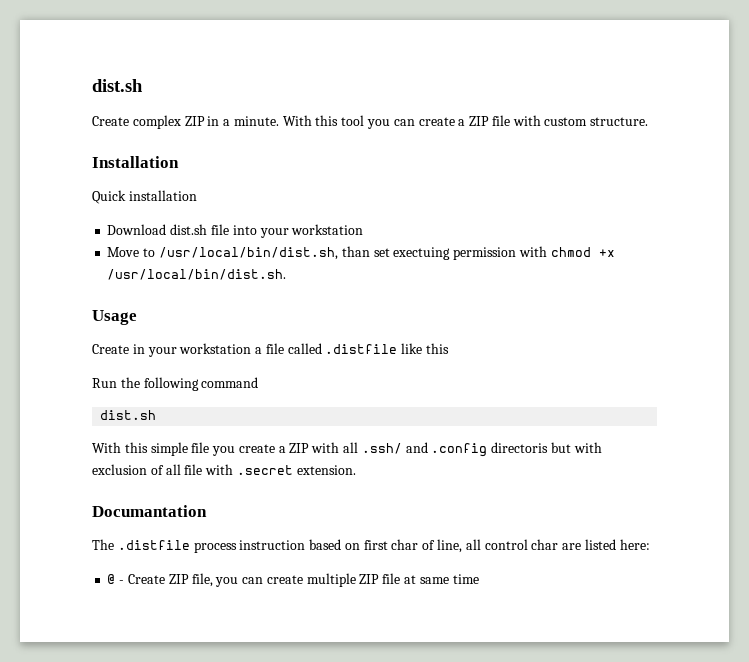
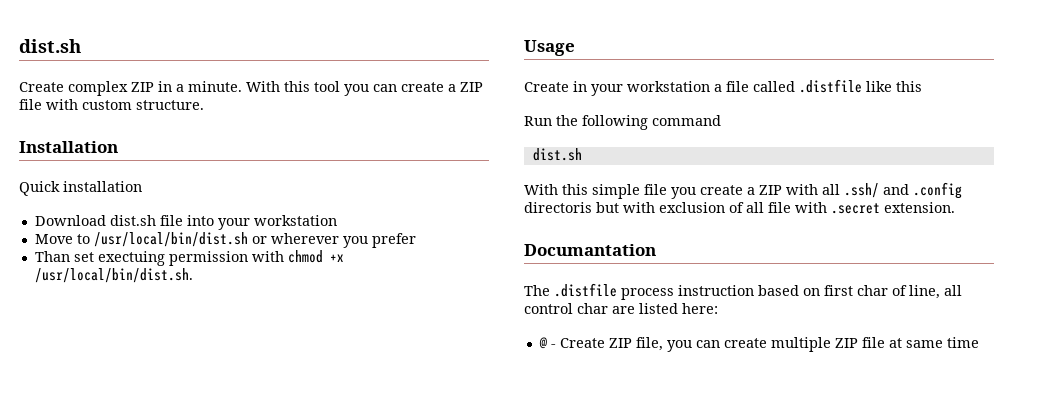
- Move to /usr/local/bin/dist.sh, than set exectuing permission with chmod +x /usr/local/bin/dist.sh.
+ Move to /usr/local/bin/dist.sh or wherever you prefer
+ Than set exectuing permission with chmod +x /usr/local/bin/dist.sh.

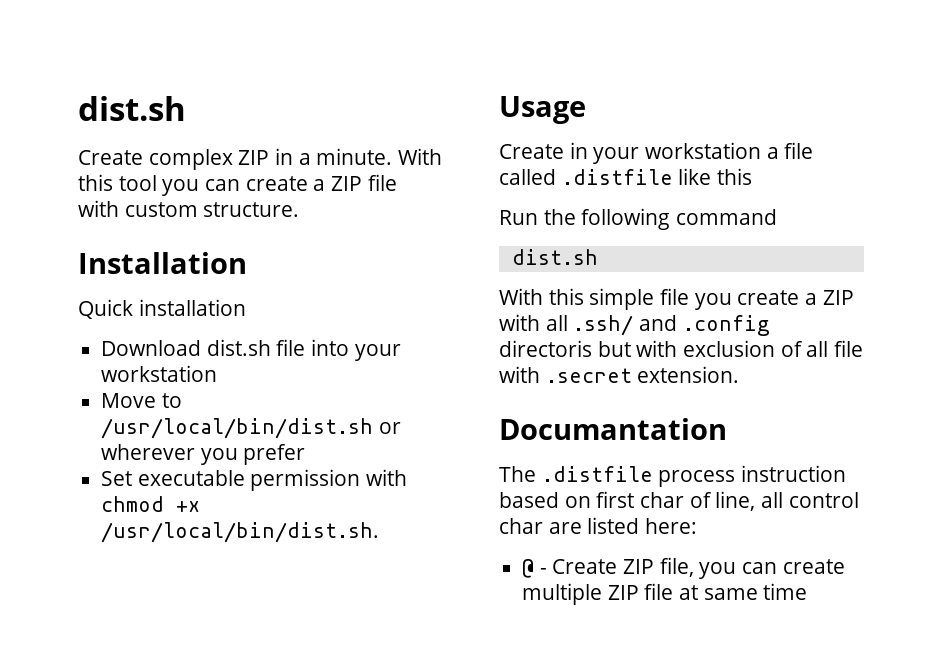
- Than set exectuing permission with chmod +x /usr/local/bin/dist.sh.
+ Set executable permission with chmod +x /usr/local/bin/dist.sh.

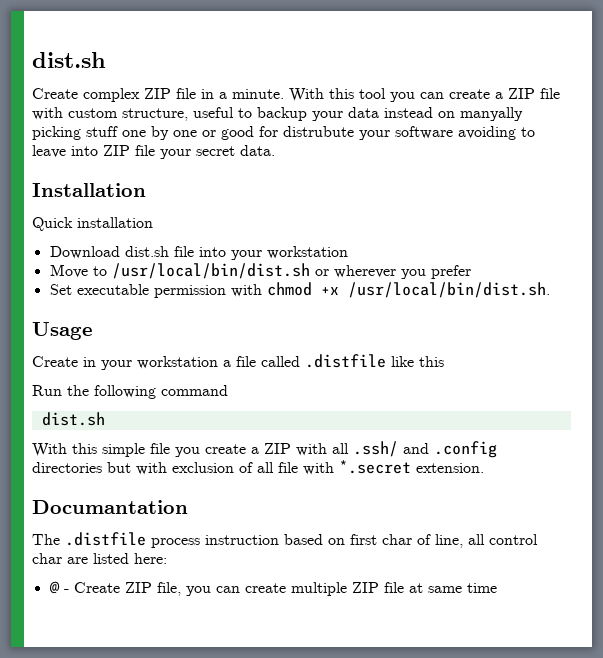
- Create complex ZIP in a minute.
+ Create complex ZIP file in a minute.
- With this tool you can create a ZIP file with custom structure.
+ With this tool you can create a ZIP file with custom structure, useful to backup your data instead on manyally picking stuff one by one or good for distrubute your software avoiding to leave into ZIP file your secret data.
- With this simple file you create a ZIP with all .ssh/ and .config directoris but with exclusion of all file with .secret extension.
+ With this simple file you create a ZIP with all .ssh/ and .config directories but with exclusion of all file with *.secret extension.

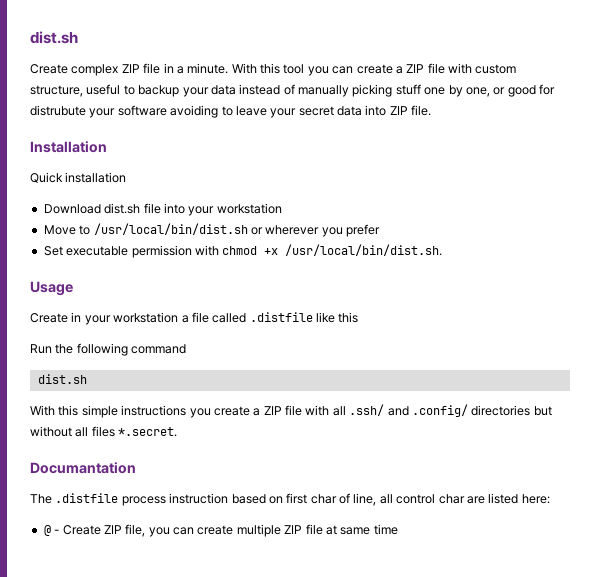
- With this tool you can create a ZIP file with custom structure, useful to backup your data instead on manyally picking stuff one by one or good for distrubute your software avoiding to leave into ZIP file your secret data.
+ With this tool you can create a ZIP file with custom structure, useful to backup your data instead of manually picking stuff one by one, or good for distrubute your software avoiding to leave your secret data into ZIP file.
- With this simple file you create a ZIP with all .ssh/ and .config directories but with exclusion of all file with *.secret extension.
+ With this simple instructions you create a ZIP file with all .ssh/ and .config/ directories but without all files *.secret.

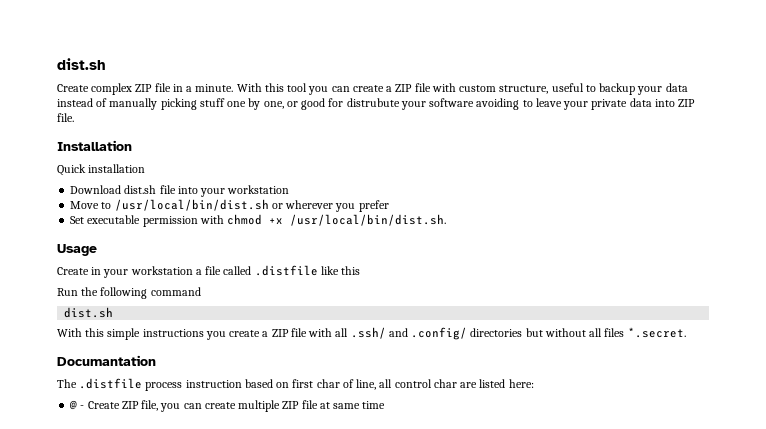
- With this tool you can create a ZIP file with custom structure, useful to backup your data instead of manually picking stuff one by one, or good for distrubute your software avoiding to leave your secret data into ZIP file.
+ With this tool you can create a ZIP file with custom structure, useful to backup your data instead of manually picking stuff one by one, or good for distrubute your software avoiding to leave your private data into ZIP file.

